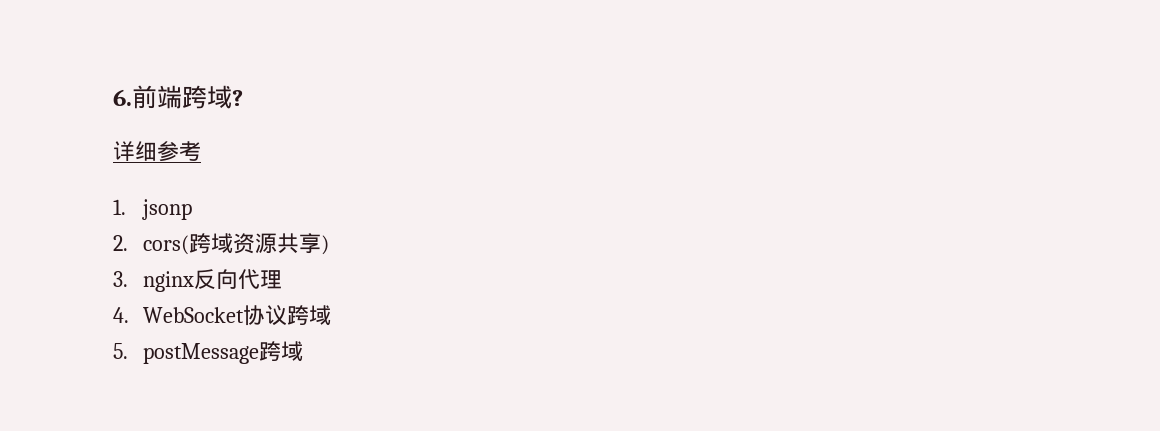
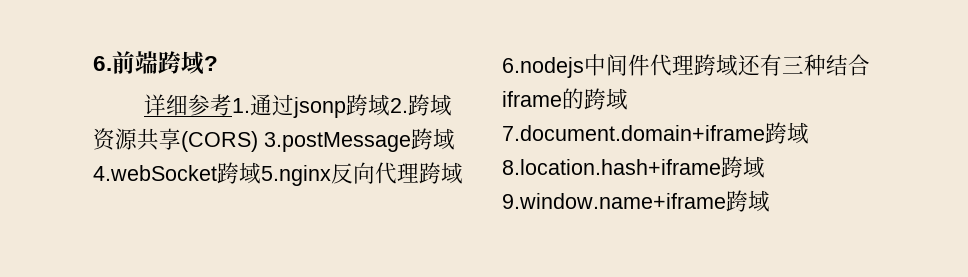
- 详细参考
- 1. jsonp
- 2. cors(跨域资源共享)
- 3. nginx反向代理
- 4. WebSocket协议跨域
- 5. postMessage跨域
+ 详细参考1.通过jsonp跨域2.跨域资源共享(CORS) 3.postMessage跨域4.webSocket跨域5.nginx反向代理跨域6.nodejs中间件代理跨域还有三种结合iframe的跨域7.document.domain+iframe跨域8.location.hash+iframe跨域9.window.name+iframe跨域

